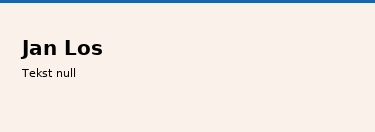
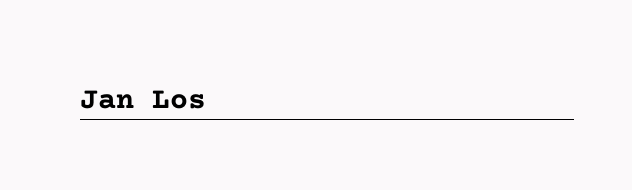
- Tekst null

